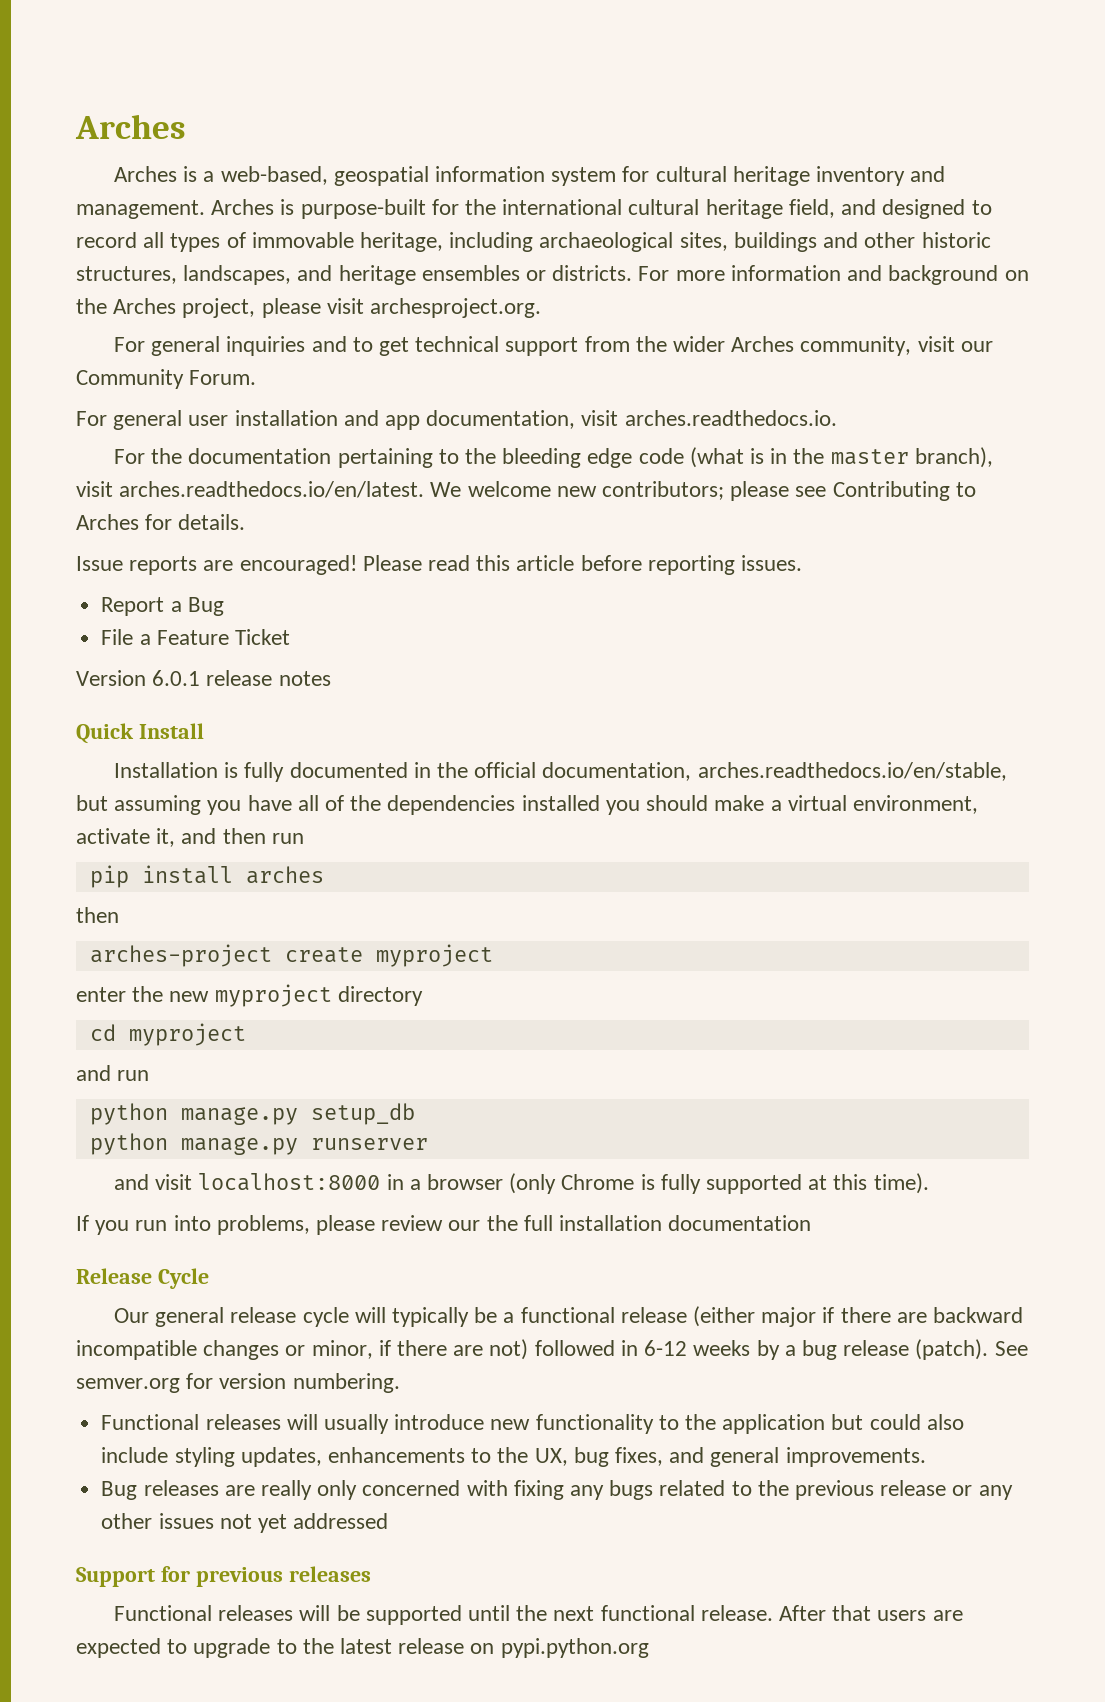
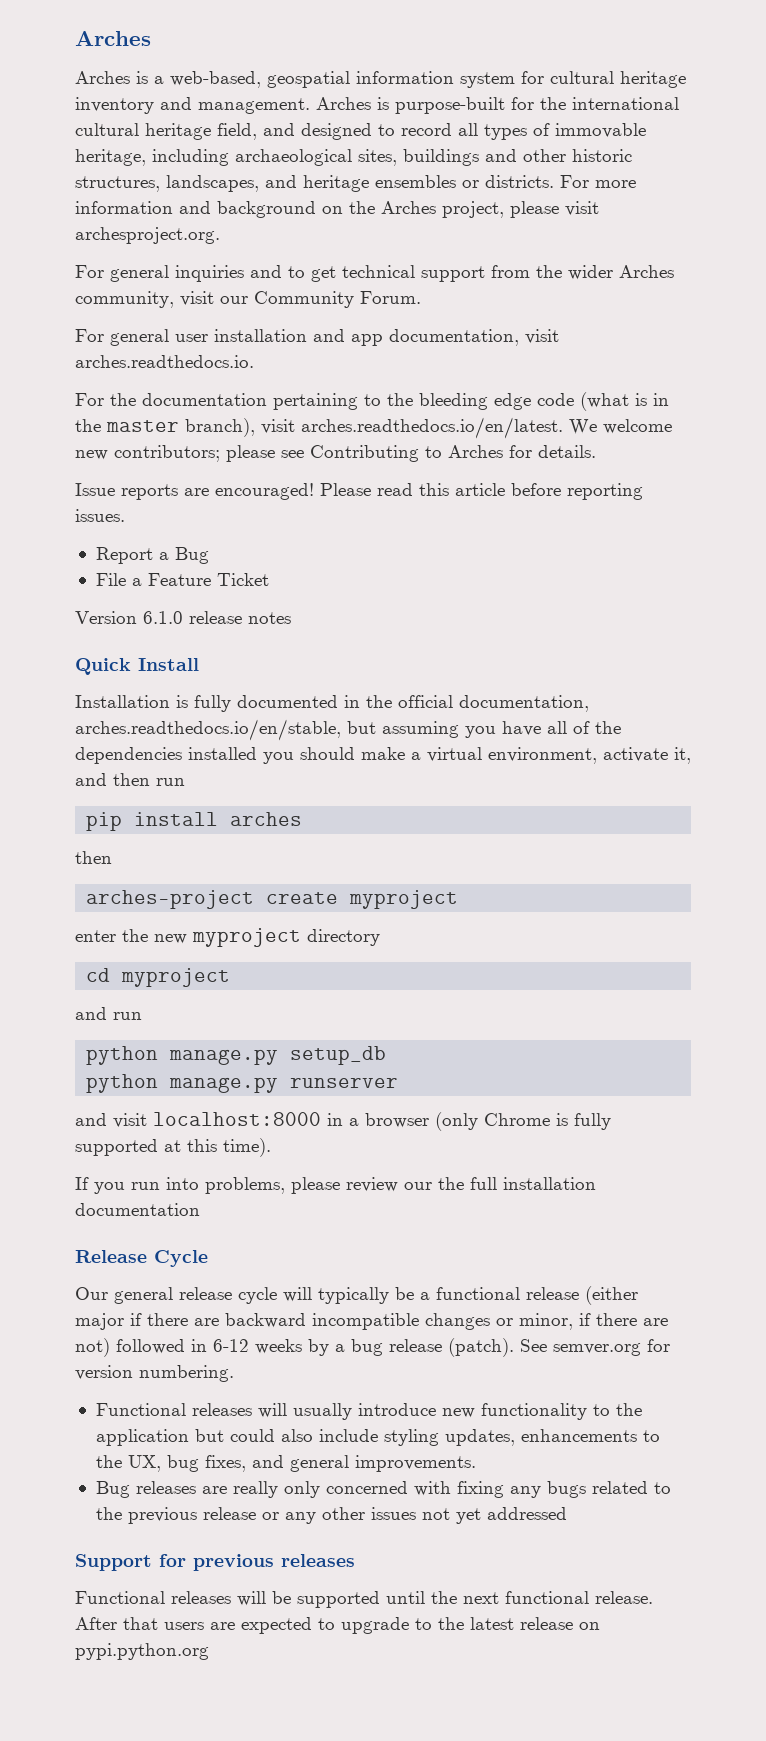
- Version 6.0.1 release notes
+ Version 6.1.0 release notes

